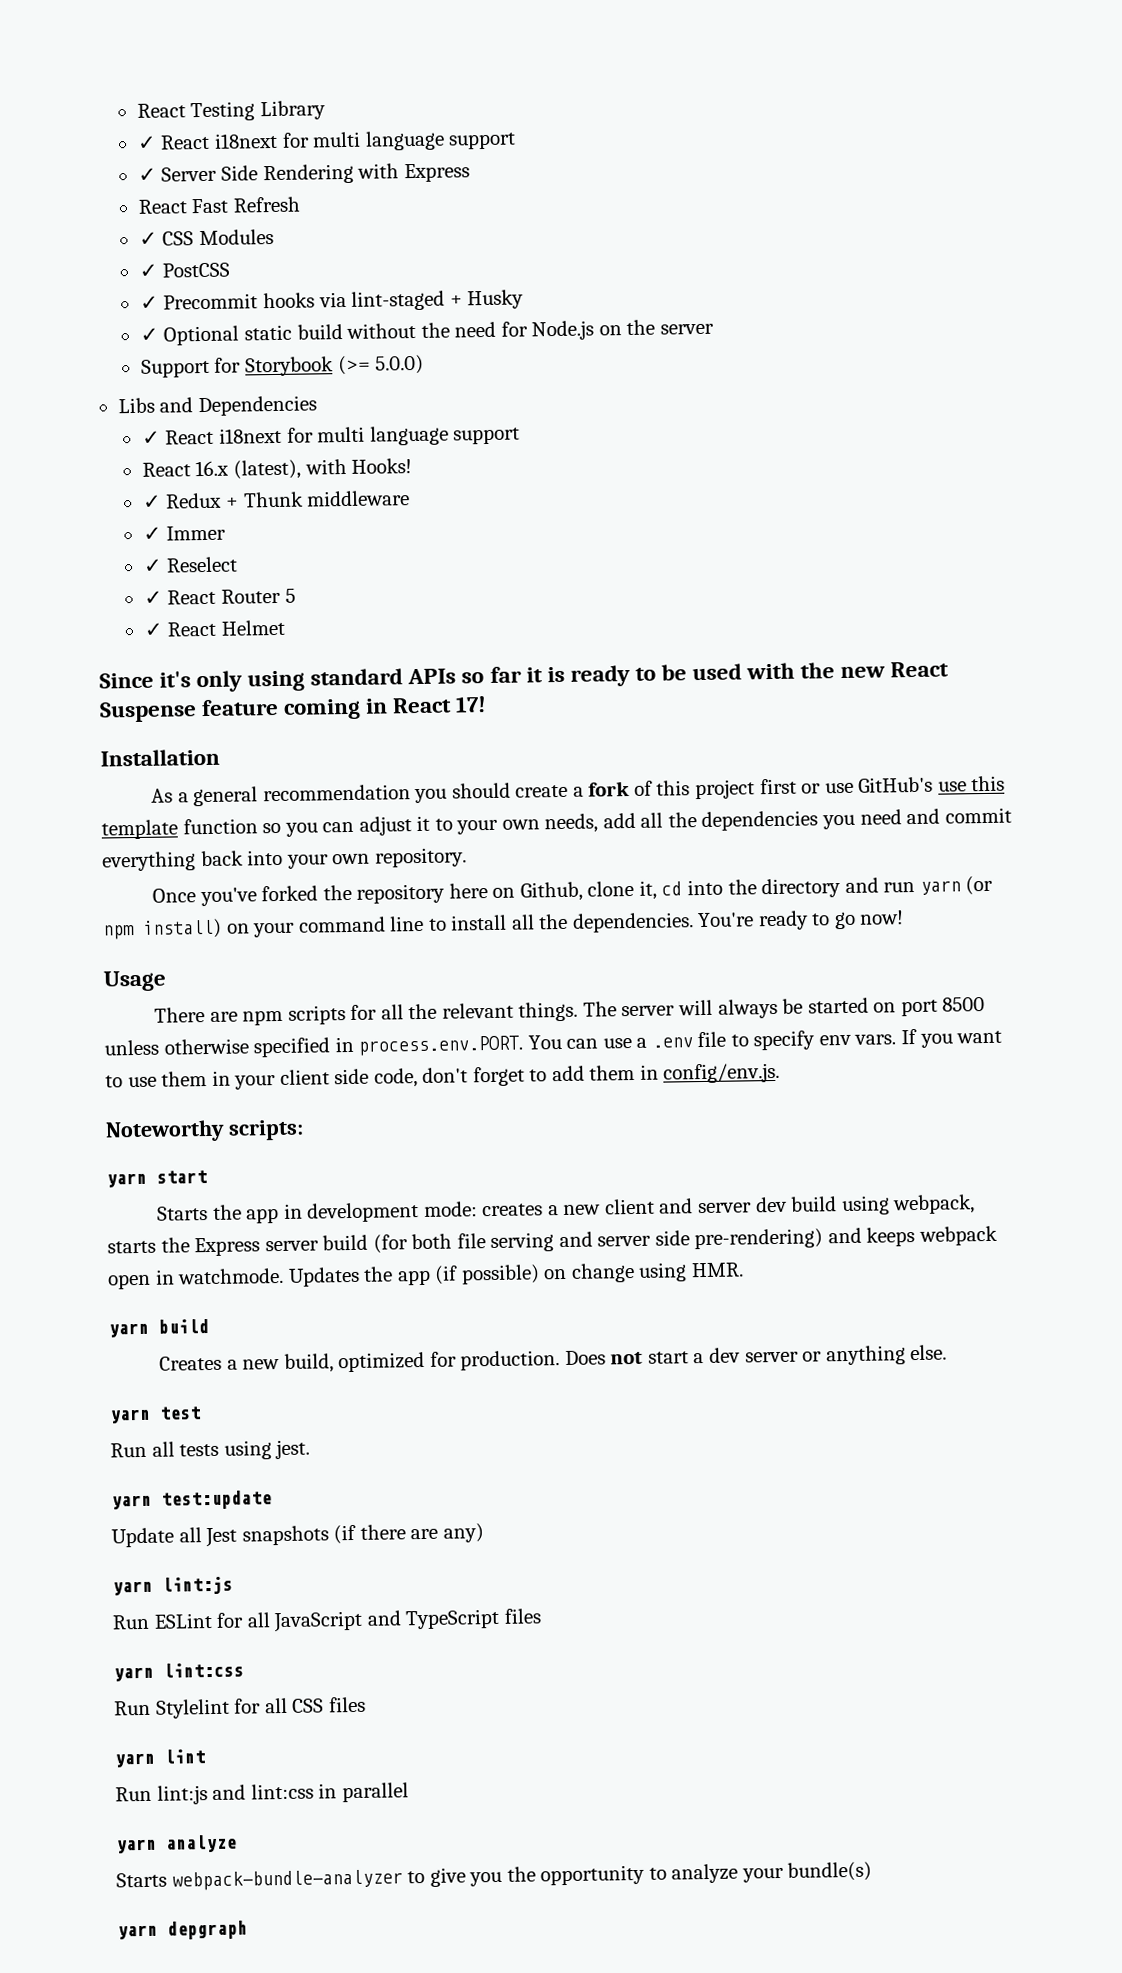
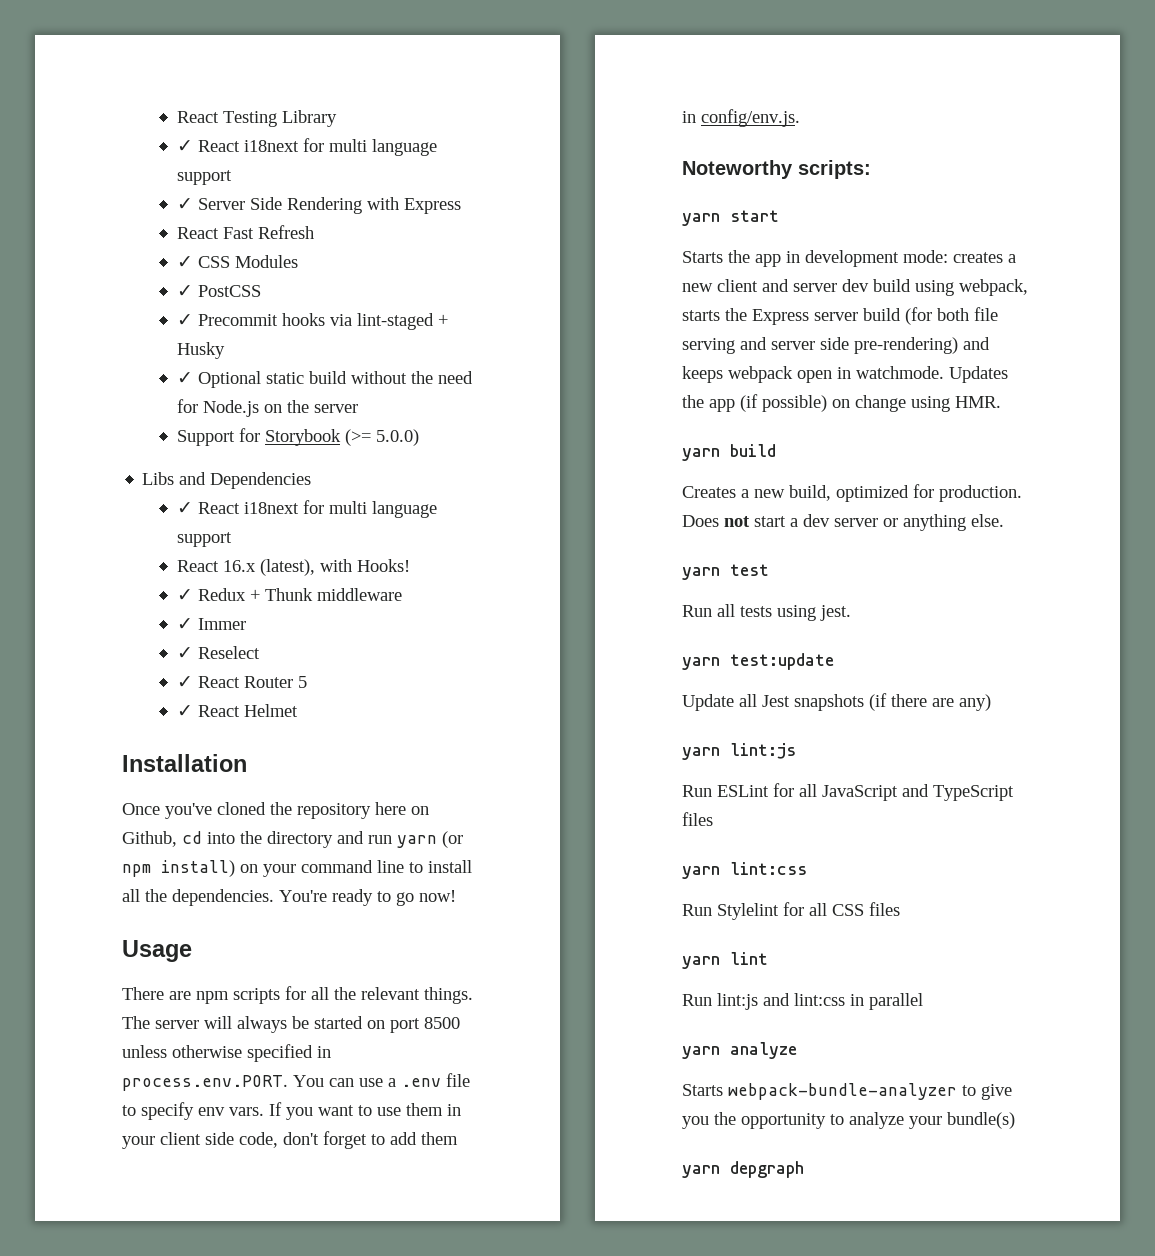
- Since it's only using standard APIs so far it is ready to be used with the new React Suspense feature coming in React 17!
  Installation
- As a general recommendation you should create a fork of this project first or use GitHub's use this template function so you can adjust it to your own needs, add all the dependencies you need and commit everything back into your own repository.
- Once you've forked the repository here on Github, clone it, cd into the directory and run yarn (or npm install) on your command line to install all the dependencies.
+ Once you've cloned the repository here on Github, cd into the directory and run yarn (or npm install) on your command line to install all the dependencies.

